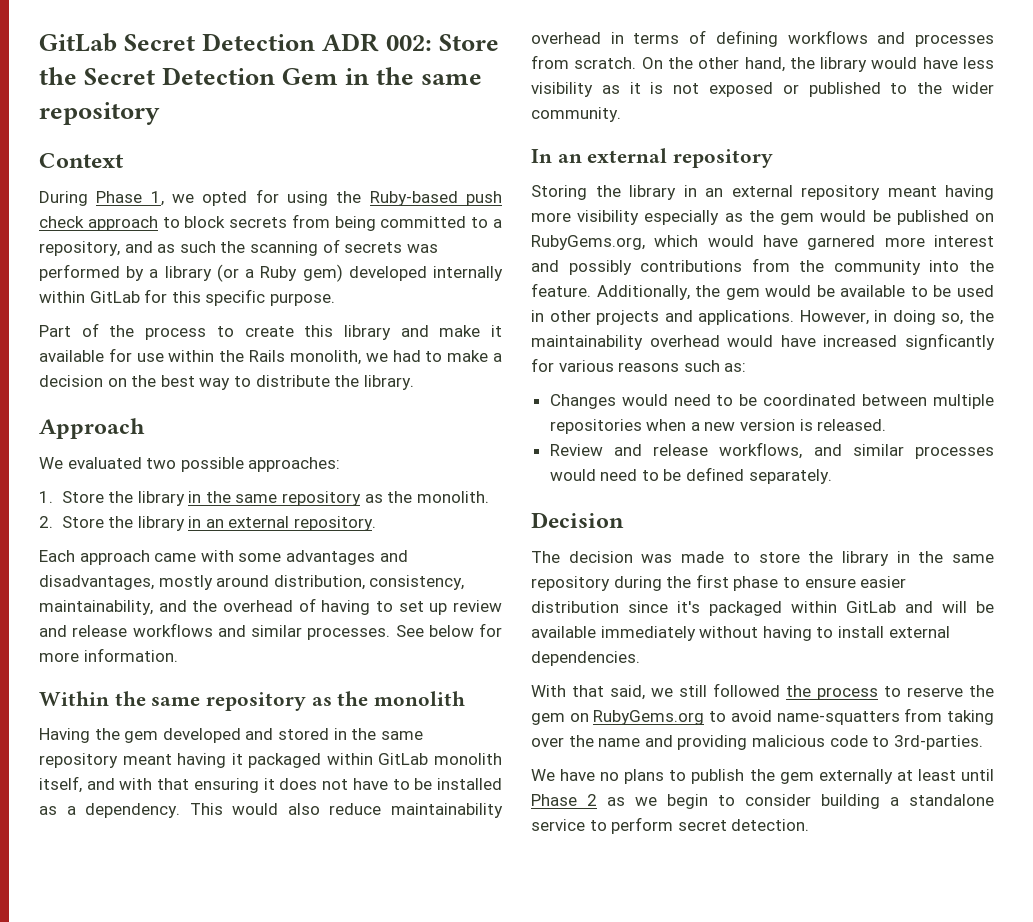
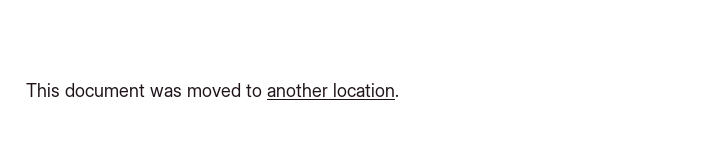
- GitLab Secret Detection ADR 002: Store the Secret Detection Gem in the same repository
- Context
- During Phase 1, we opted for using the Ruby-based push check approach to block secrets from being committed to a repository, and as such the scanning of secrets was performed by a library (or a Ruby gem) developed internally within GitLab for this specific purpose.
- Part of the process to create this library and make it available for use within the Rails monolith, we had to make a decision on the best way to distribute the library.
- Approach
- We evaluated two possible approaches:
- 1. Store the library in the same repository as the monolith.
- 2. Store the library in an external repository.
- Each approach came with some advantages and disadvantages, mostly around distribution, consistency, maintainability, and the overhead of having to set up review and release workflows and similar processes. See below for more information.
- Within the same repository as the monolith
- Having the gem developed and stored in the same repository meant having it packaged within GitLab monolith itself, and with that ensuring it does not have to be installed as a dependency. This would also reduce maintainability overhead in terms of defining workflows and processes from scratch. On the other hand, the library would have less visibility as it is not exposed or published to the wider community.
- In an external repository
- Storing the library in an external repository meant having more visibility especially as the gem would be published on RubyGems.org, which would have garnered more interest and possibly contributions from the community into the feature. Additionally, the gem would be available to be used in other projects and applications. However, in doing so, the maintainability overhead would have increased signficantly for various reasons such as:
- Changes would need to be coordinated between multiple repositories when a new version is released.
- Review and release workflows, and similar processes would need to be defined separately.
- Decision
- The decision was made to store the library in the same repository during the first phase to ensure easier distribution since it's packaged within GitLab and will be available immediately without having to install external dependencies.
- With that said, we still followed the process to reserve the gem on RubyGems.org to avoid name-squatters from taking over the name and providing malicious code to 3rd-parties.
- We have no plans to publish the gem externally at least until Phase 2 as we begin to consider building a standalone service to perform secret detection.
+ This document was moved to another location.

